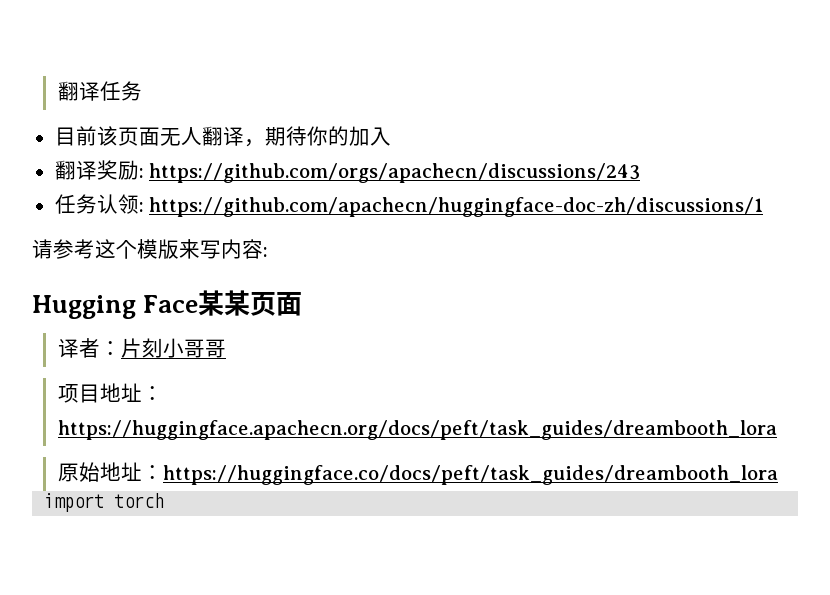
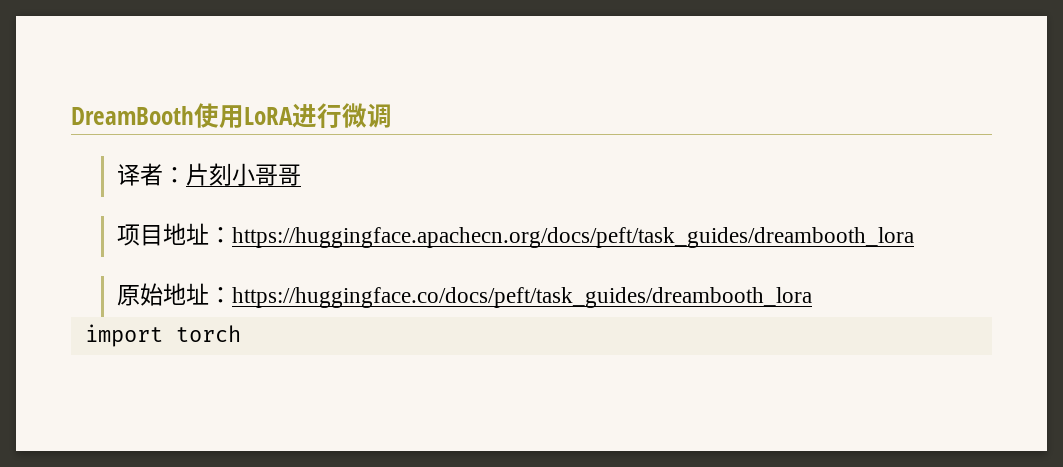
- 翻译任务
- 目前该页面无人翻译，期待你的加入
- 翻译奖励: https://github.com/orgs/apachecn/discussions/243
- 任务认领: https://github.com/apachecn/huggingface-doc-zh/discussions/1
- 请参考这个模版来写内容:
- Hugging Face某某页面
+ DreamBooth使用LoRA进行微调

